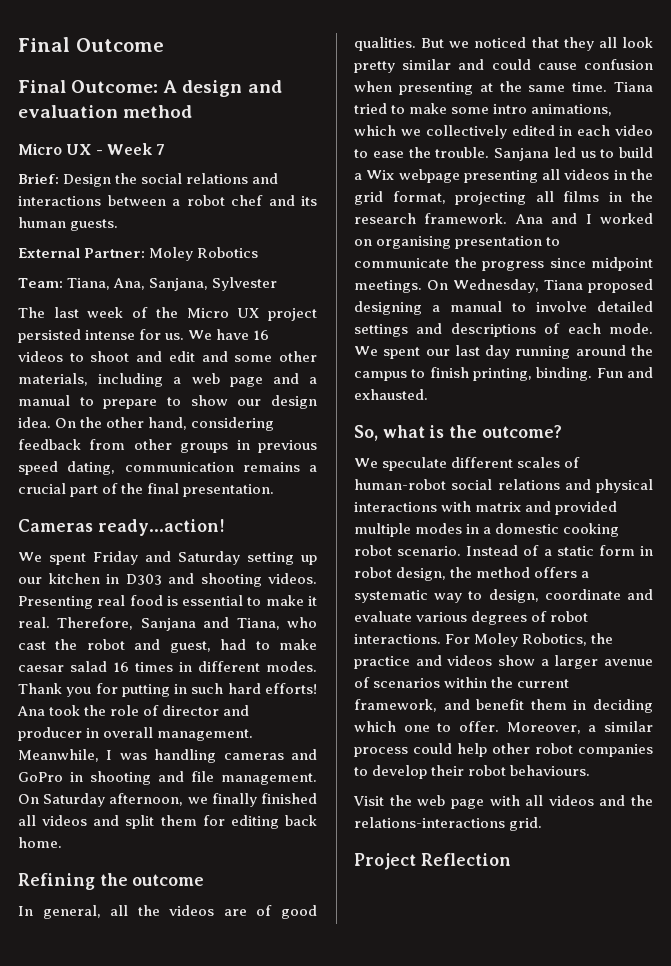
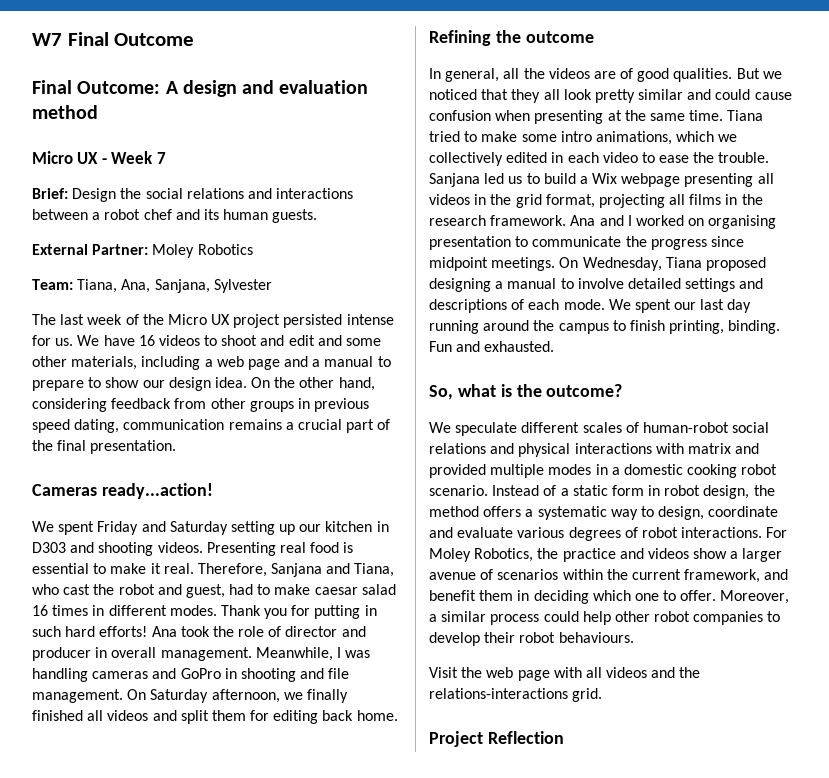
- Final Outcome
+ W7 Final Outcome

